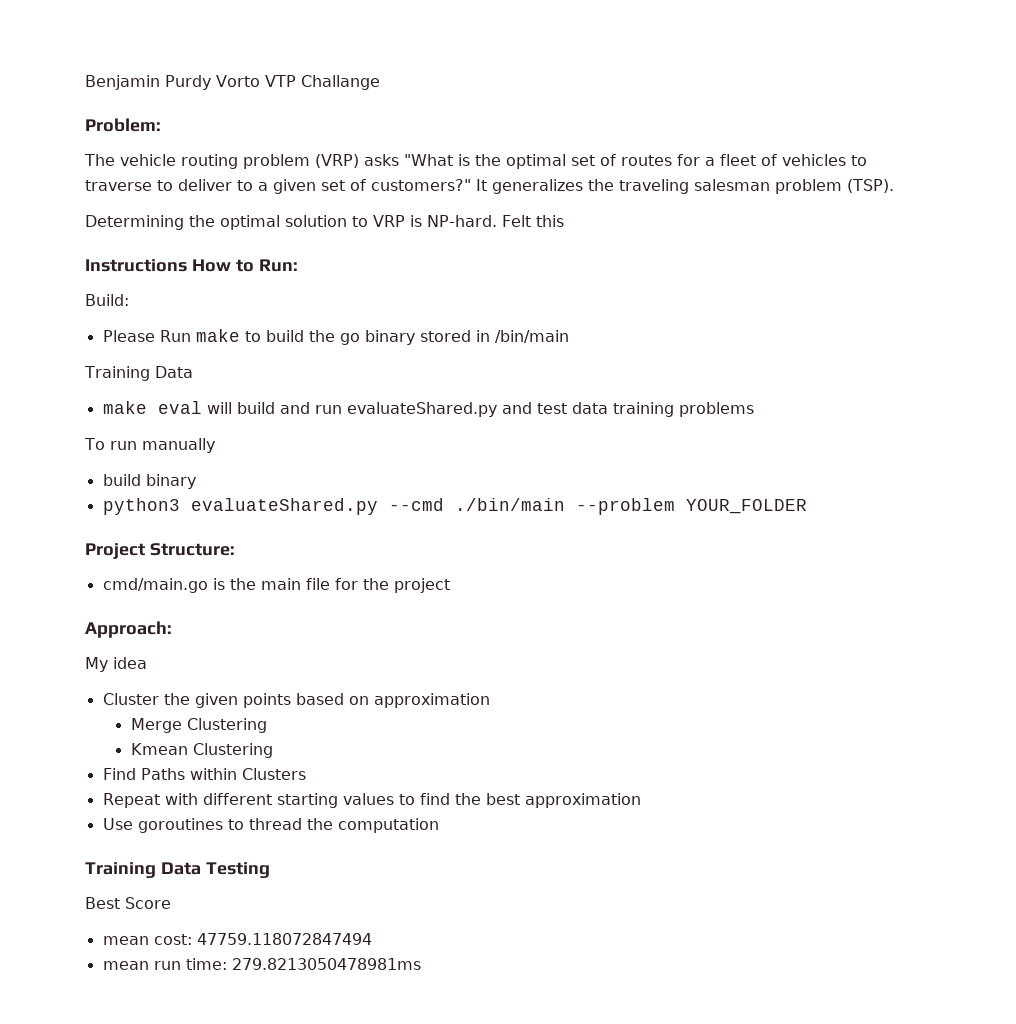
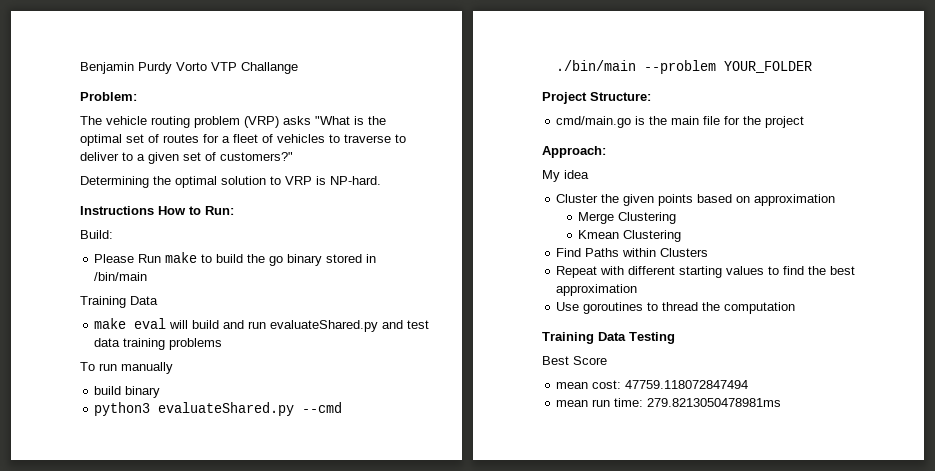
- It generalizes the traveling salesman problem (TSP).
- Felt this

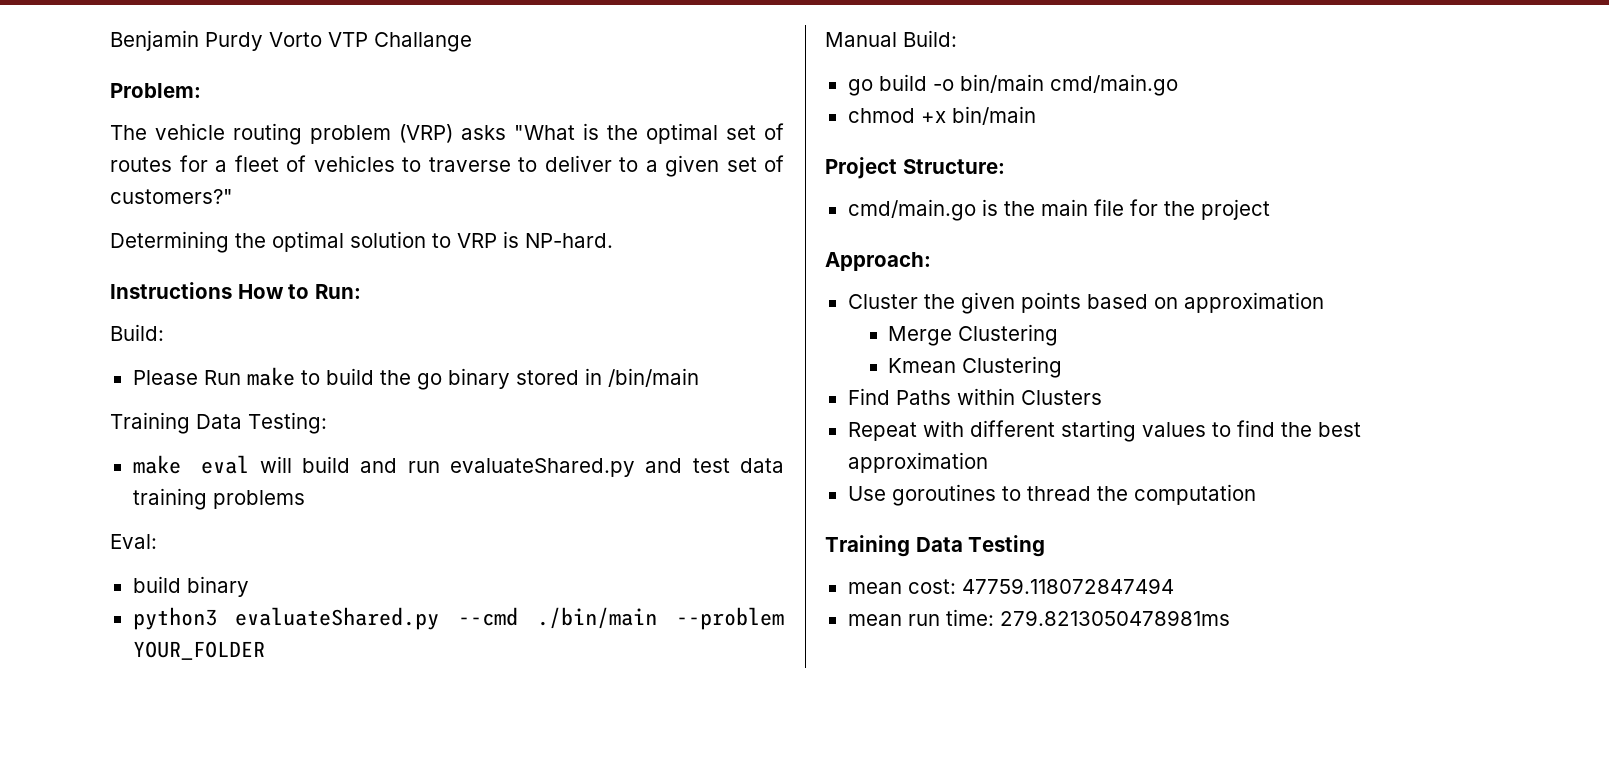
  Please Run make to build the go binary stored in /bin/main
- Training Data
+ Training Data Testing:
- To run manually
+ Eval:
+ Manual Build:
+ go build -o bin/main cmd/main.go
+ chmod +x bin/main
- My idea
- Best Score

